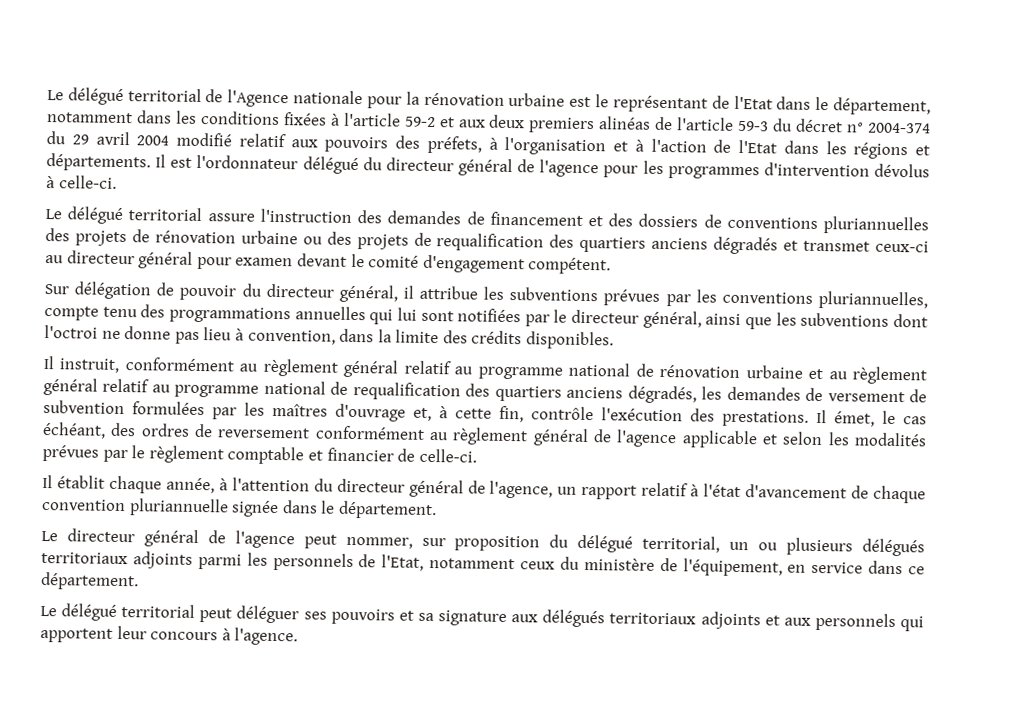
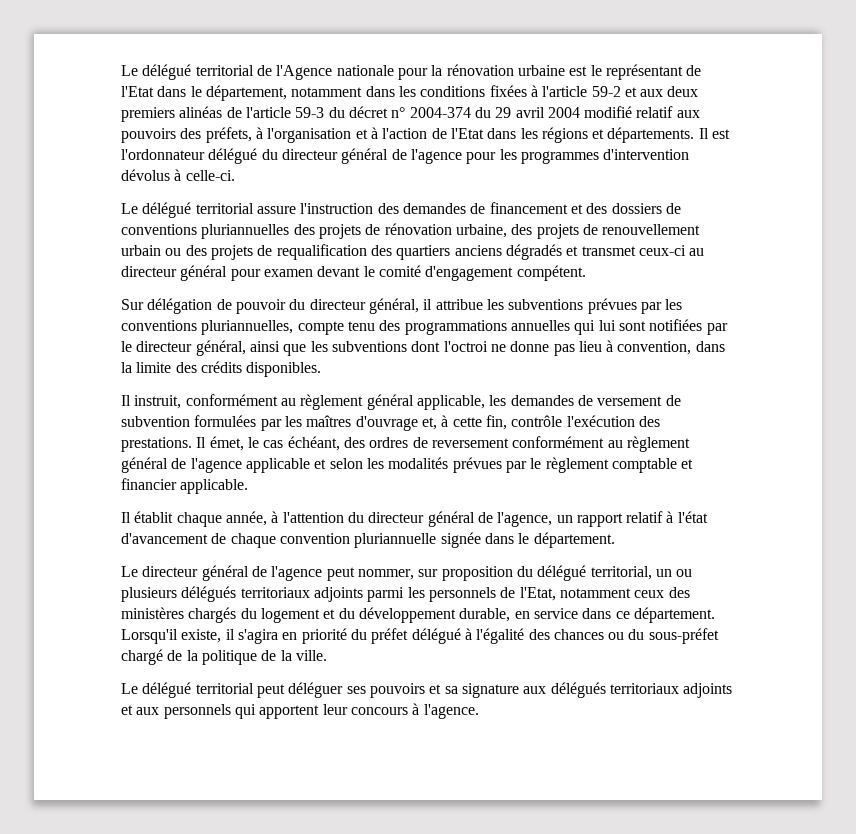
- Le délégué territorial assure l'instruction des demandes de financement et des dossiers de conventions pluriannuelles des projets de rénovation urbaine ou des projets de requalification des quartiers anciens dégradés et transmet ceux-ci au directeur général pour examen devant le comité d'engagement compétent.
+ Le délégué territorial assure l'instruction des demandes de financement et des dossiers de conventions pluriannuelles des projets de rénovation urbaine, des projets de renouvellement urbain ou des projets de requalification des quartiers anciens dégradés et transmet ceux-ci au directeur général pour examen devant le comité d'engagement compétent.
- Il instruit, conformément au règlement général relatif au programme national de rénovation urbaine et au règlement général relatif au programme national de requalification des quartiers anciens dégradés, les demandes de versement de subvention formulées par les maîtres d'ouvrage et, à cette fin, contrôle l'exécution des prestations.
+ Il instruit, conformément au règlement général applicable, les demandes de versement de subvention formulées par les maîtres d'ouvrage et, à cette fin, contrôle l'exécution des prestations.
- Il émet, le cas échéant, des ordres de reversement conformément au règlement général de l'agence applicable et selon les modalités prévues par le règlement comptable et financier de celle-ci.
+ Il émet, le cas échéant, des ordres de reversement conformément au règlement général de l'agence applicable et selon les modalités prévues par le règlement comptable et financier applicable.
- Le directeur général de l'agence peut nommer, sur proposition du délégué territorial, un ou plusieurs délégués territoriaux adjoints parmi les personnels de l'Etat, notamment ceux du ministère de l'équipement, en service dans ce département.
+ Le directeur général de l'agence peut nommer, sur proposition du délégué territorial, un ou plusieurs délégués territoriaux adjoints parmi les personnels de l'Etat, notamment ceux des ministères chargés du logement et du développement durable, en service dans ce département. Lorsqu'il existe, il s'agira en priorité du préfet délégué à l'égalité des chances ou du sous-préfet chargé de la politique de la ville.

